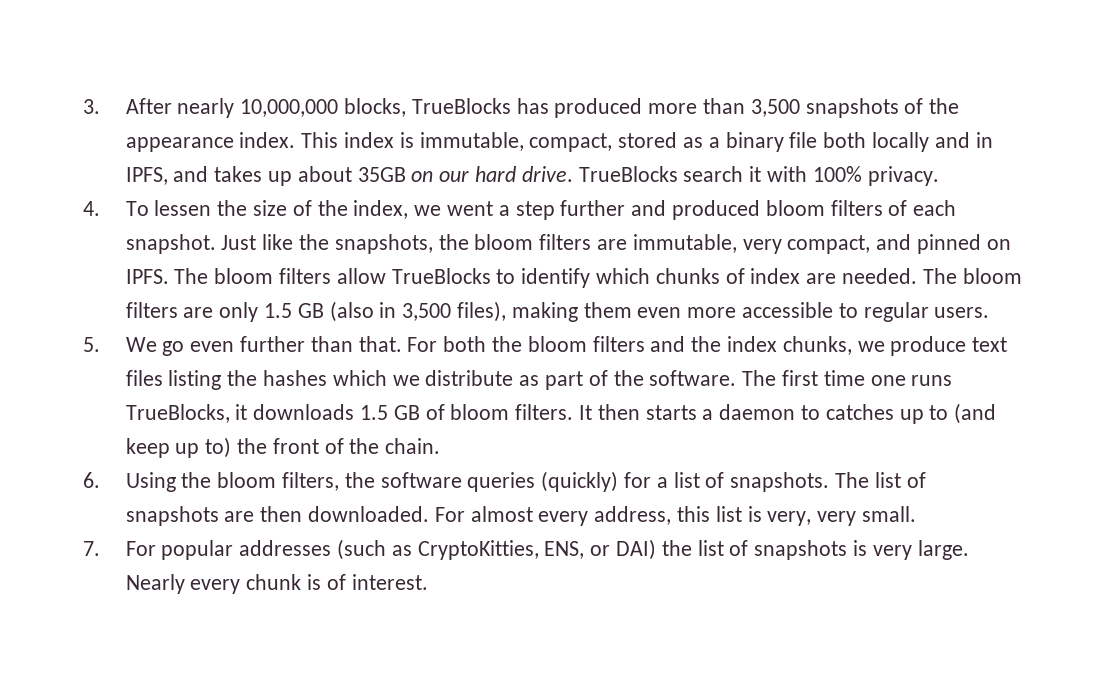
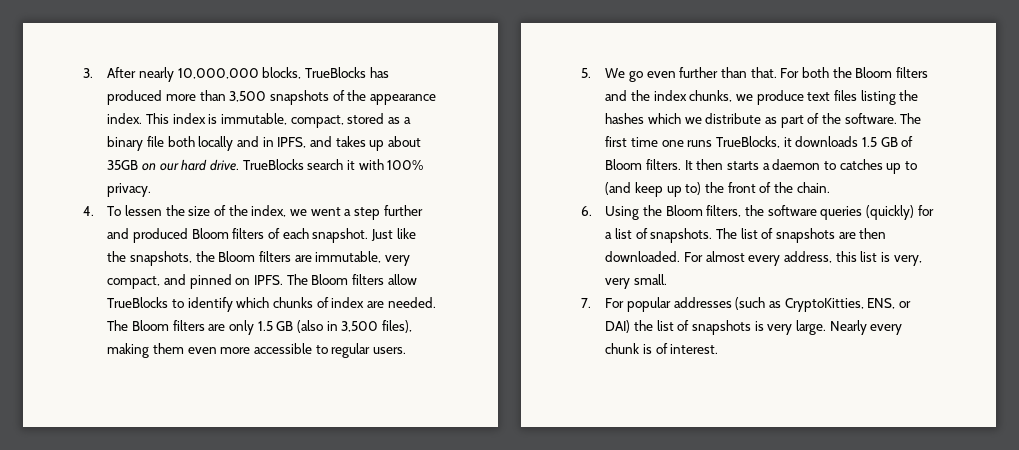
- 4. To lessen the size of the index, we went a step further and produced bloom filters of each snapshot.
+ 4. To lessen the size of the index, we went a step further and produced Bloom filters of each snapshot.
- Just like the snapshots, the bloom filters are immutable, very compact, and pinned on IPFS.
+ Just like the snapshots, the Bloom filters are immutable, very compact, and pinned on IPFS.
- The bloom filters allow TrueBlocks to identify which chunks of index are needed.
+ The Bloom filters allow TrueBlocks to identify which chunks of index are needed.
- The bloom filters are only 1.5 GB (also in 3,500 files), making them even more accessible to regular users.
+ The Bloom filters are only 1.5 GB (also in 3,500 files), making them even more accessible to regular users.
- For both the bloom filters and the index chunks, we produce text files listing the hashes which we distribute as part of the software.
+ For both the Bloom filters and the index chunks, we produce text files listing the hashes which we distribute as part of the software.
- The first time one runs TrueBlocks, it downloads 1.5 GB of bloom filters.
+ The first time one runs TrueBlocks, it downloads 1.5 GB of Bloom filters.
- 6. Using the bloom filters, the software queries (quickly) for a list of snapshots.
+ 6. Using the Bloom filters, the software queries (quickly) for a list of snapshots.

